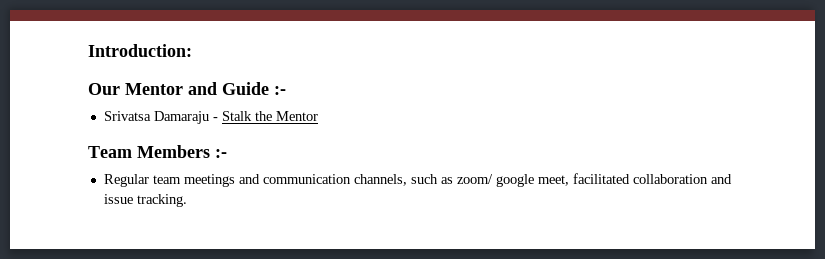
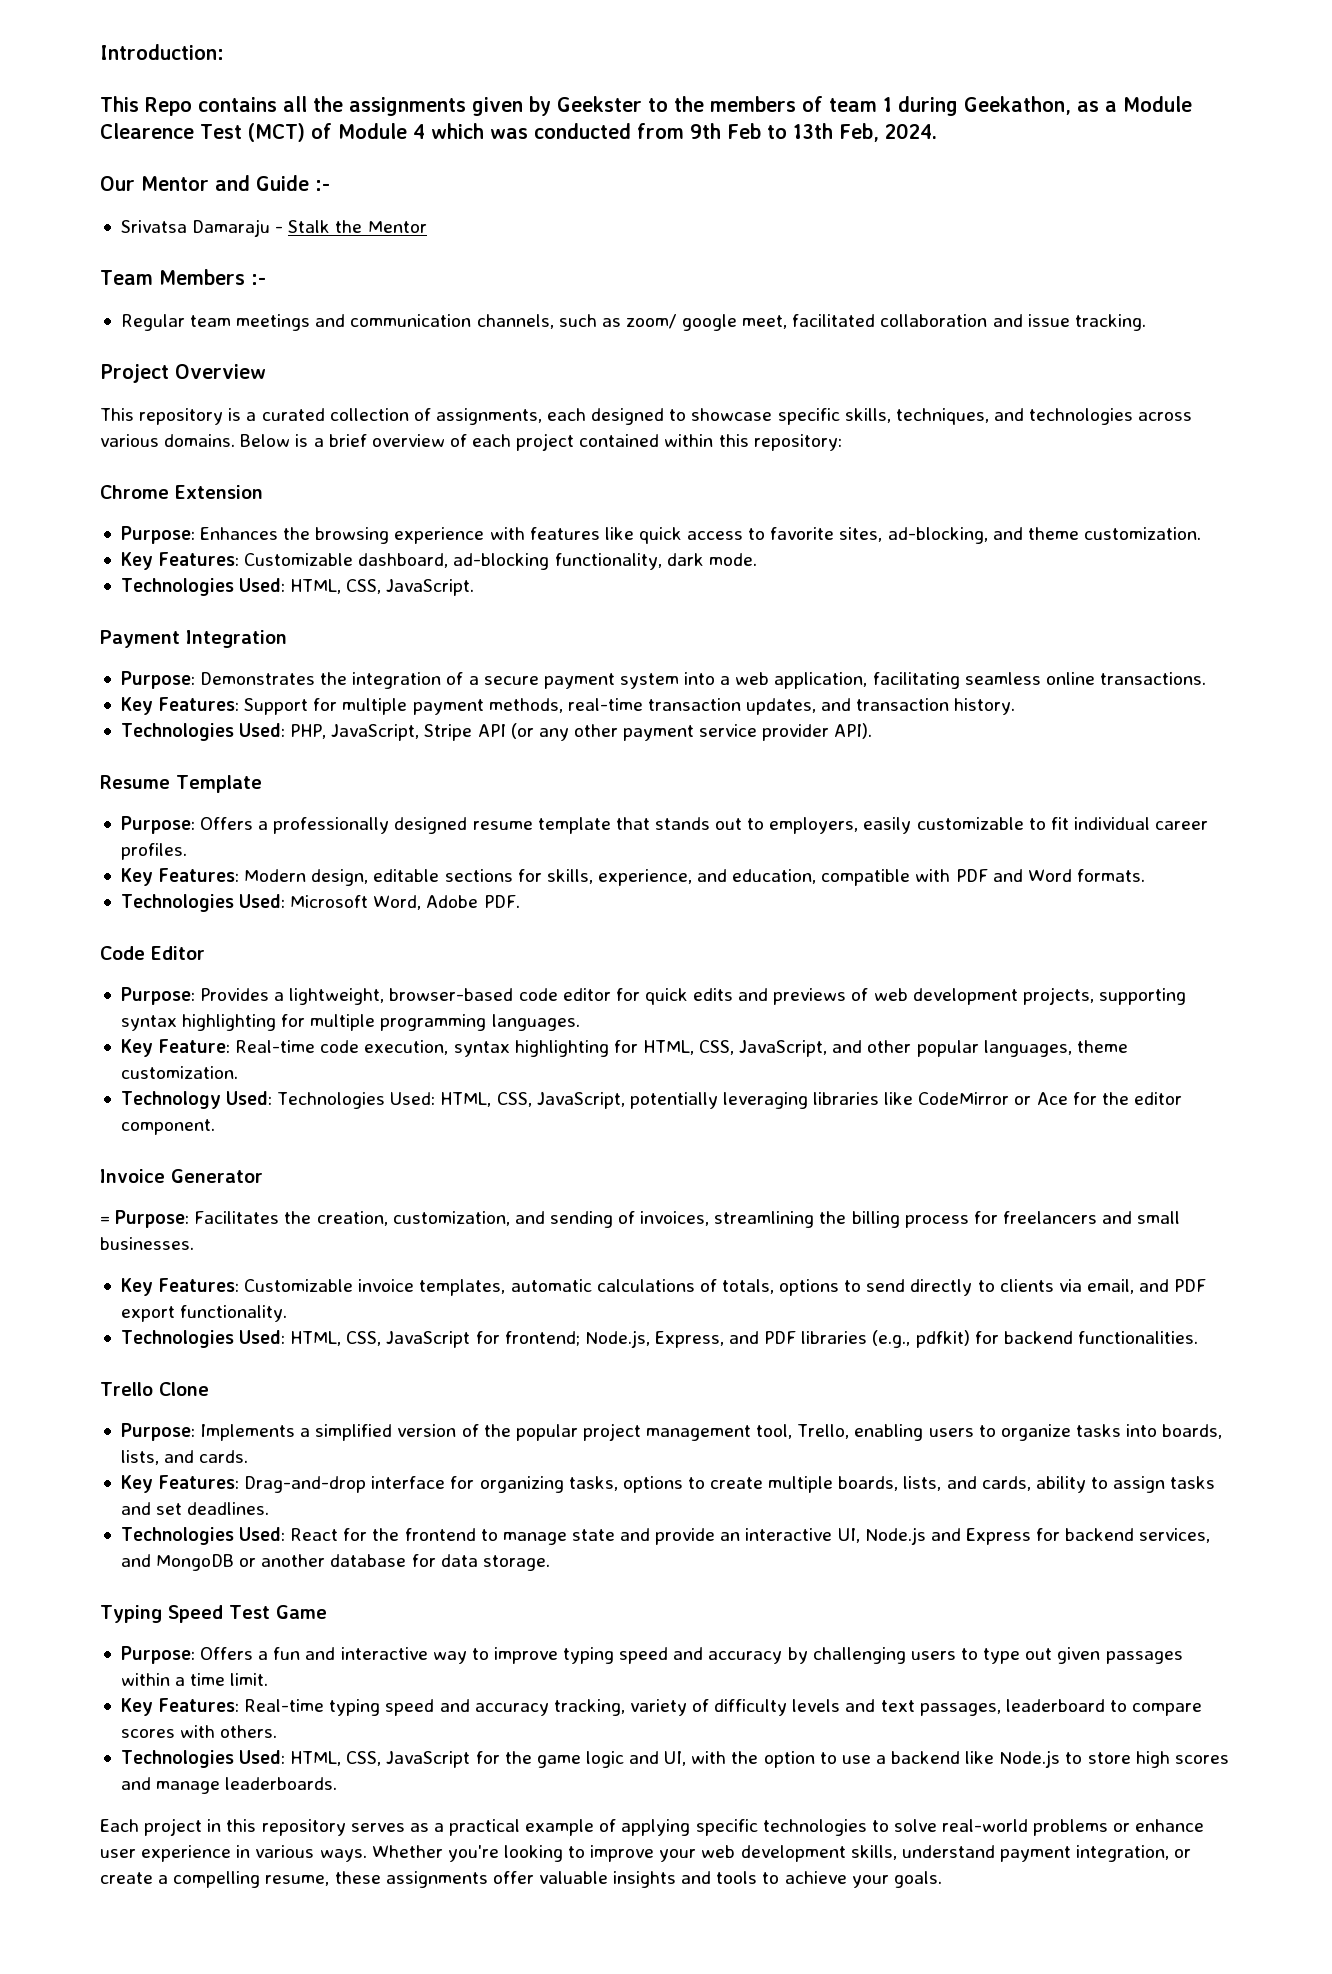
+ This Repo contains all the assignments given by Geekster to the members of team 1 during Geekathon, as a Module Clearence Test (MCT) of Module 4 which was conducted from 9th Feb to 13th Feb, 2024.
+ Project Overview
+ This repository is a curated collection of assignments, each designed to showcase specific skills, techniques, and technologies across various domains. Below is a brief overview of each project contained within this repository:
+ Chrome Extension
+ Purpose: Enhances the browsing experience with features like quick access to favorite sites, ad-blocking, and theme customization.
+ Key Features: Customizable dashboard, ad-blocking functionality, dark mode.
+ Technologies Used: HTML, CSS, JavaScript.
+ Payment Integration
+ Purpose: Demonstrates the integration of a secure payment system into a web application, facilitating seamless online transactions.
+ Key Features: Support for multiple payment methods, real-time transaction updates, and transaction history.
+ Technologies Used: PHP, JavaScript, Stripe API (or any other payment service provider API).
+ Resume Template
+ Purpose: Offers a professionally designed resume template that stands out to employers, easily customizable to fit individual career profiles.
+ Key Features: Modern design, editable sections for skills, experience, and education, compatible with PDF and Word formats.
+ Technologies Used: Microsoft Word, Adobe PDF.
+ Code Editor
+ Purpose: Provides a lightweight, browser-based code editor for quick edits and previews of web development projects, supporting syntax highlighting for multiple programming languages.
+ Key Feature: Real-time code execution, syntax highlighting for HTML, CSS, JavaScript, and other popular languages, theme customization.
+ Technology Used: Technologies Used: HTML, CSS, JavaScript, potentially leveraging libraries like CodeMirror or Ace for the editor component.
+ Invoice Generator
+ = Purpose: Facilitates the creation, customization, and sending of invoices, streamlining the billing process for freelancers and small businesses.
+ Key Features: Customizable invoice templates, automatic calculations of totals, options to send directly to clients via email, and PDF export functionality.
+ Technologies Used: HTML, CSS, JavaScript for frontend; Node.js, Express, and PDF libraries (e.g., pdfkit) for backend functionalities.
+ Trello Clone
+ Purpose: Implements a simplified version of the popular project management tool, Trello, enabling users to organize tasks into boards, lists, and cards.
+ Key Features: Drag-and-drop interface for organizing tasks, options to create multiple boards, lists, and cards, ability to assign tasks and set deadlines.
+ Technologies Used: React for the frontend to manage state and provide an interactive UI, Node.js and Express for backend services, and MongoDB or another database for data storage.
+ Typing Speed Test Game
+ Purpose: Offers a fun and interactive way to improve typing speed and accuracy by challenging users to type out given passages within a time limit.
+ Key Features: Real-time typing speed and accuracy tracking, variety of difficulty levels and text passages, leaderboard to compare scores with others.
+ Technologies Used: HTML, CSS, JavaScript for the game logic and UI, with the option to use a backend like Node.js to store high scores and manage leaderboards.
+ Each project in this repository serves as a practical example of applying specific technologies to solve real-world problems or enhance user experience in various ways. Whether you're looking to improve your web development skills, understand payment integration, or create a compelling resume, these assignments offer valuable insights and tools to achieve your goals.

